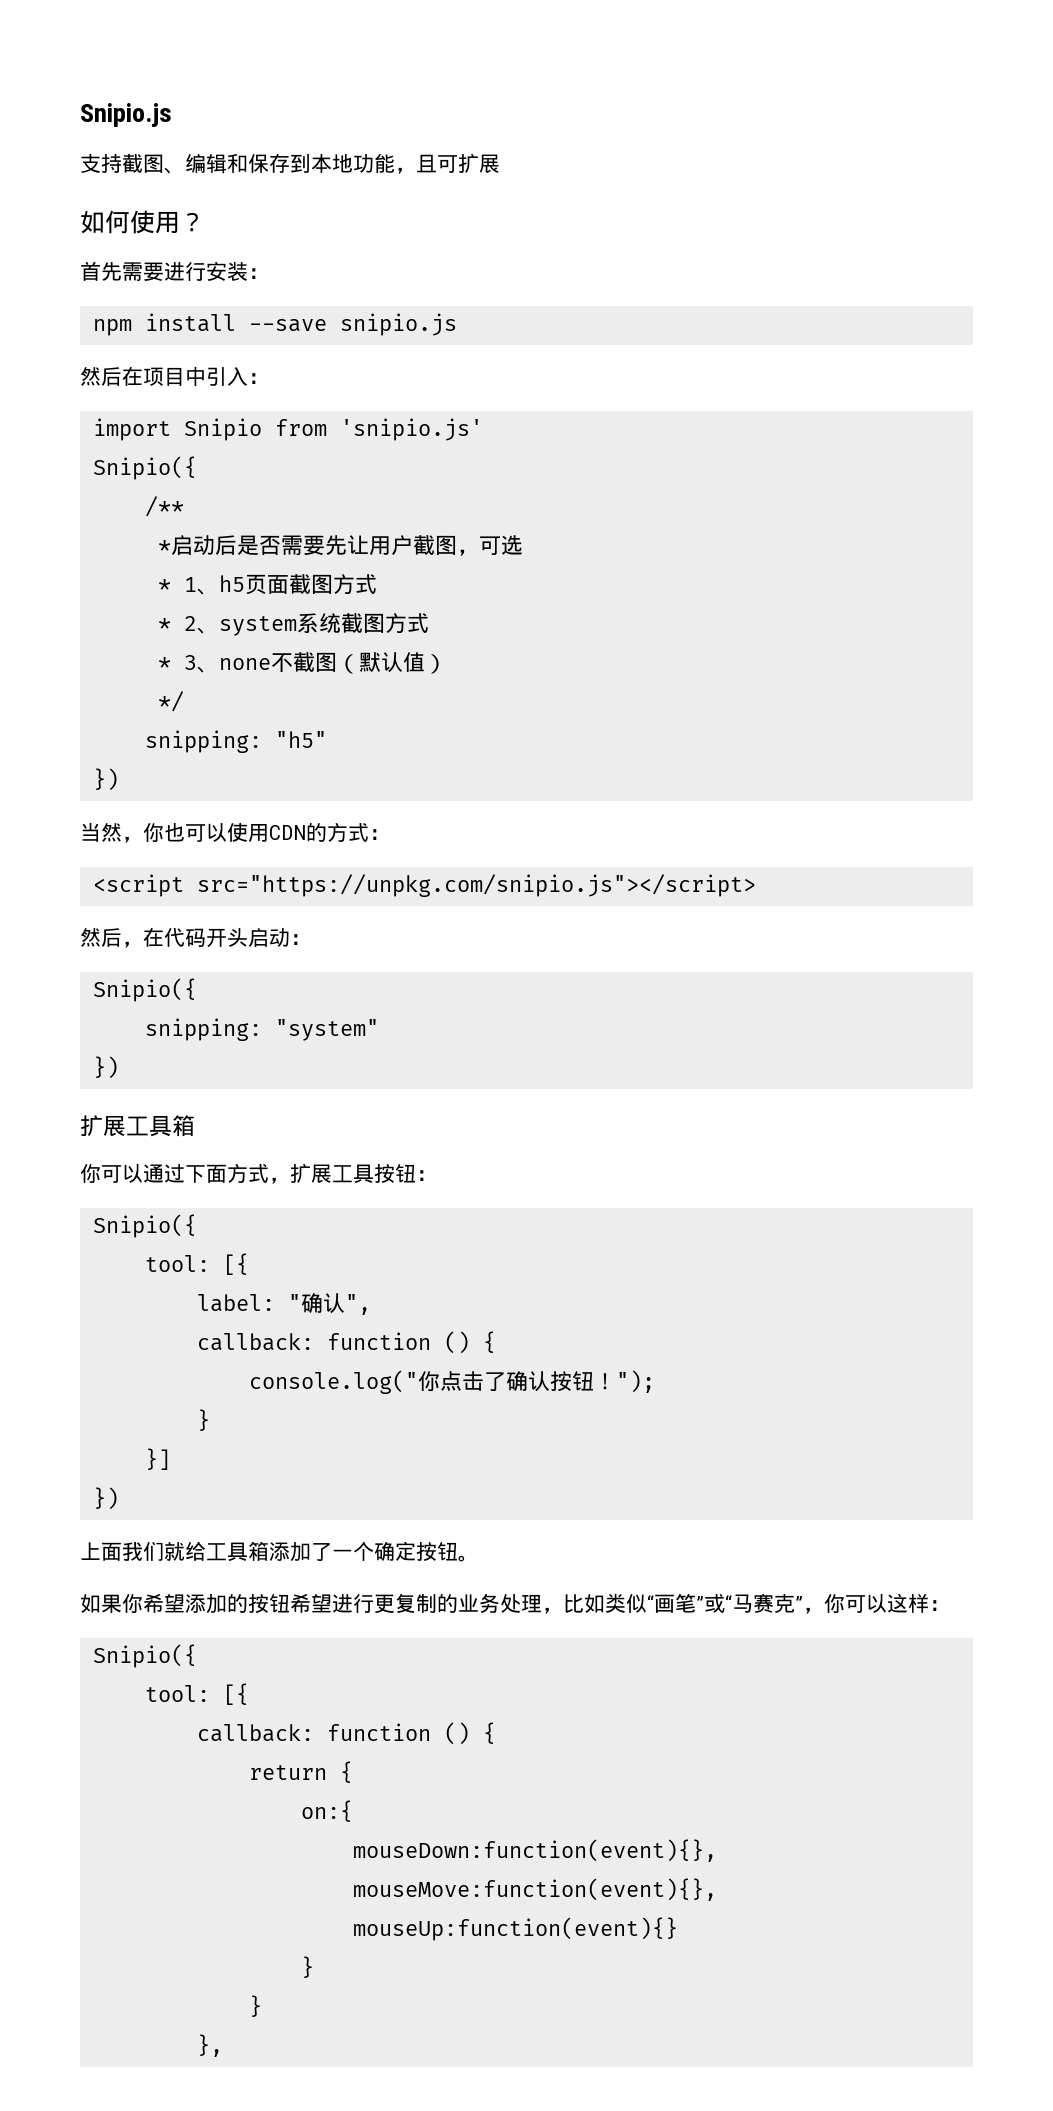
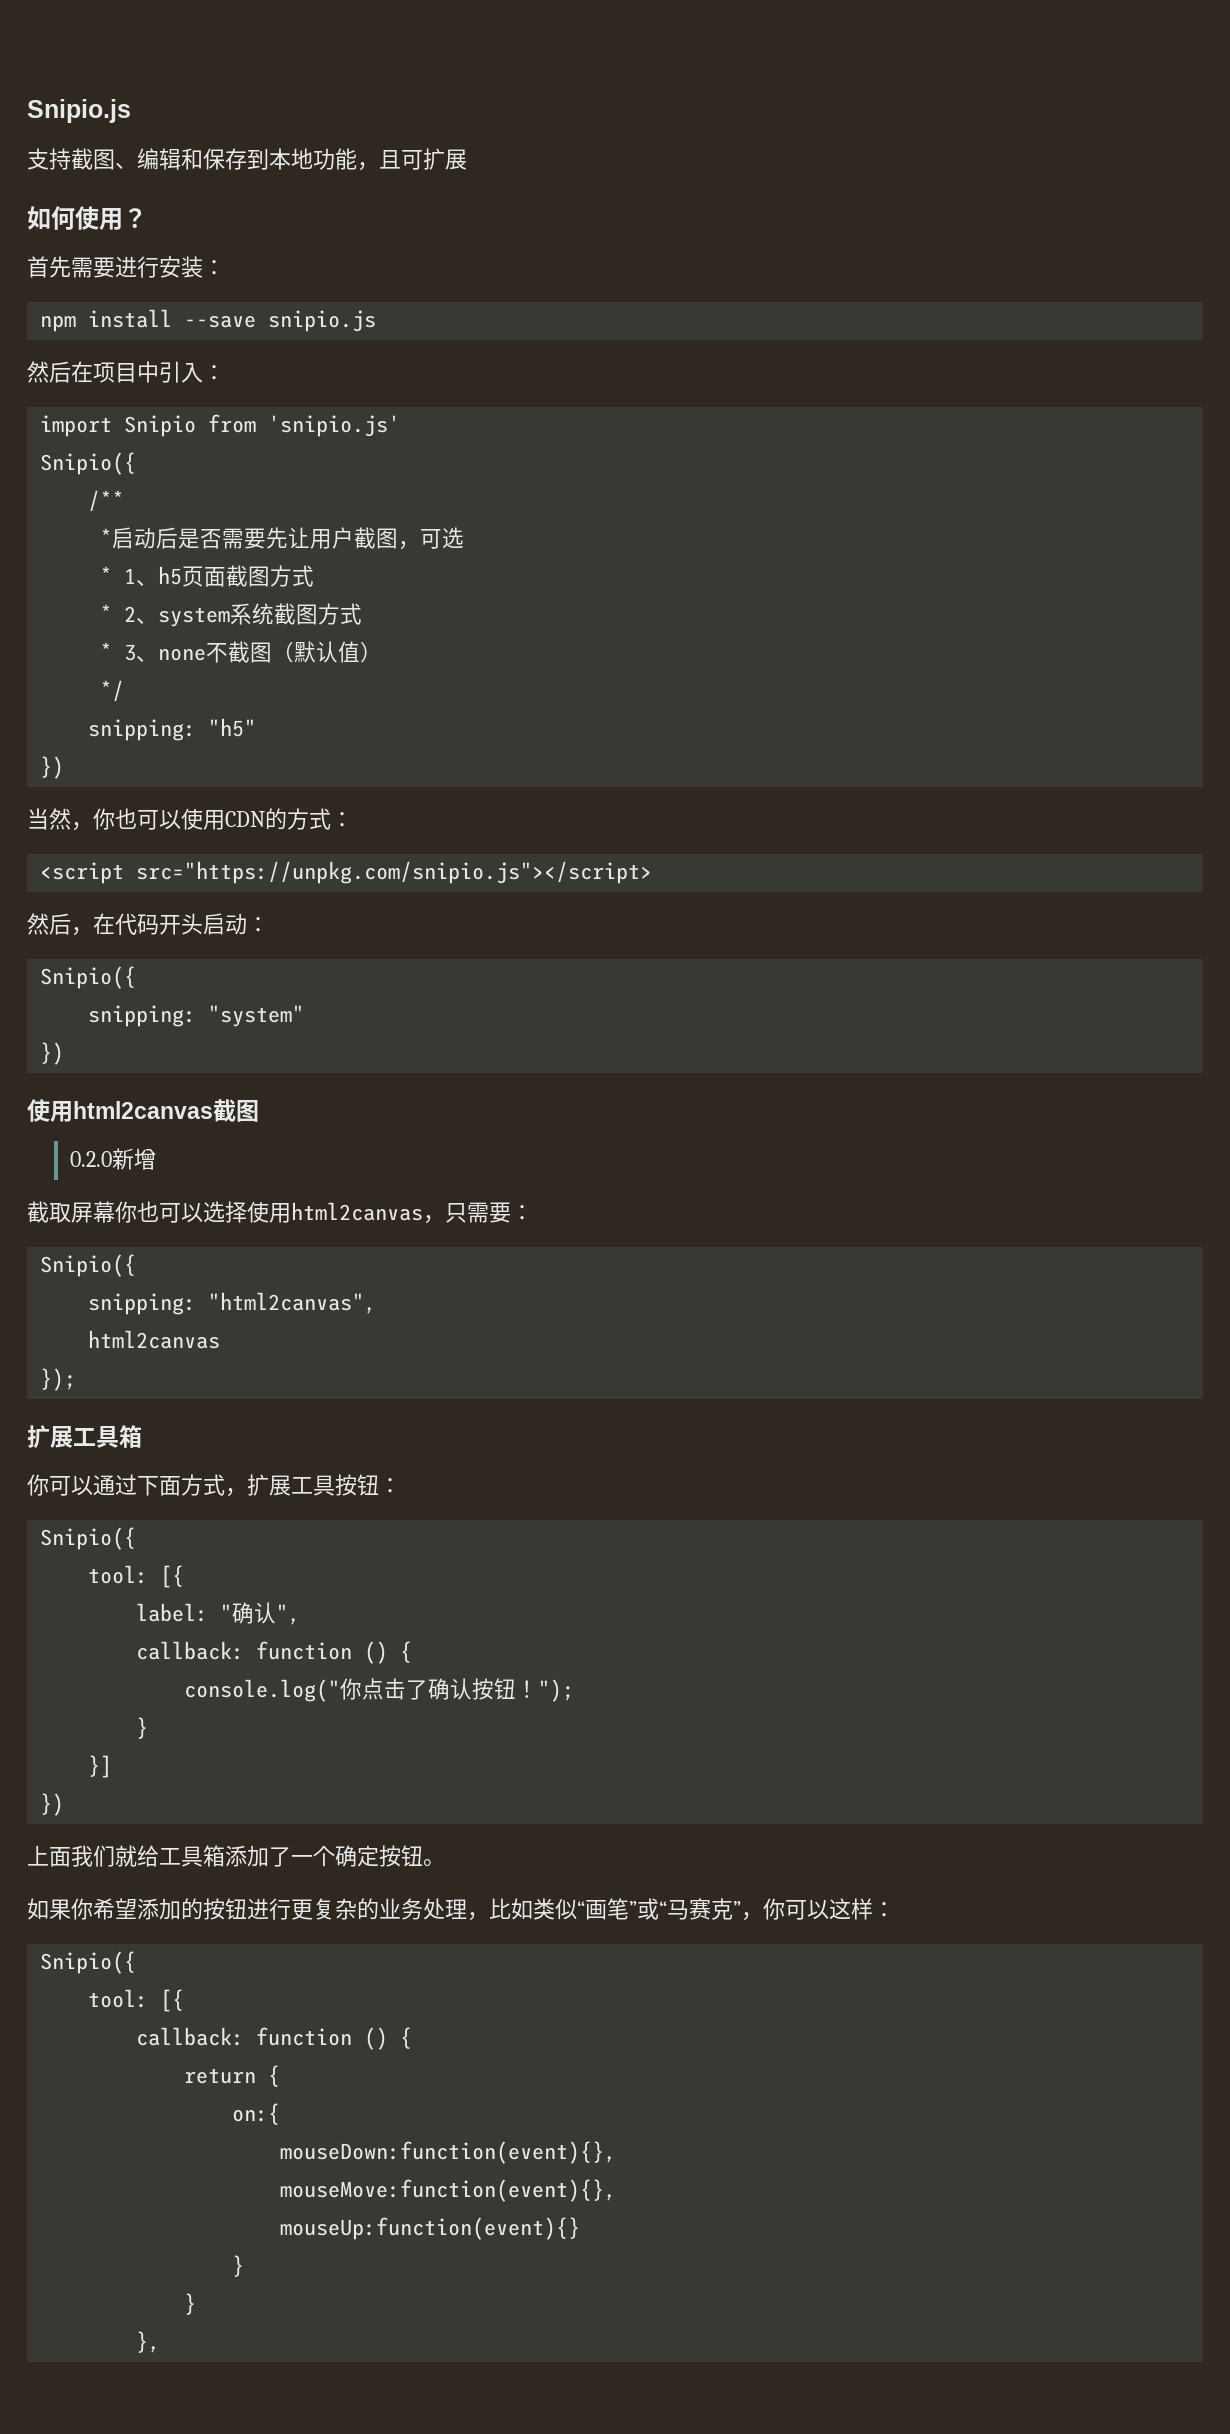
+ 使用html2canvas截图
+ 0.2.0新增
+ 截取屏幕你也可以选择使用html2canvas，只需要：
+ Snipio({
+ snipping: "html2canvas",
+ html2canvas
+ });
- 如果你希望添加的按钮希望进行更复制的业务处理，比如类似“画笔”或“马赛克”，你可以这样：
+ 如果你希望添加的按钮进行更复杂的业务处理，比如类似“画笔”或“马赛克”，你可以这样：

